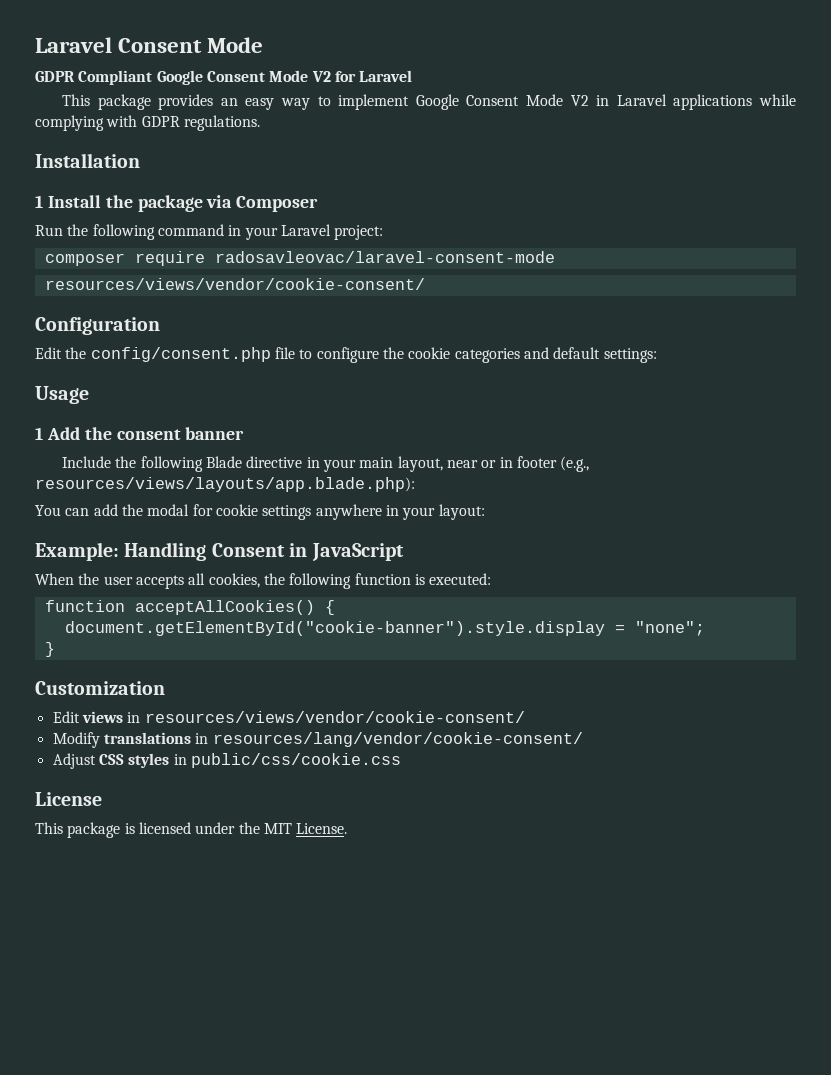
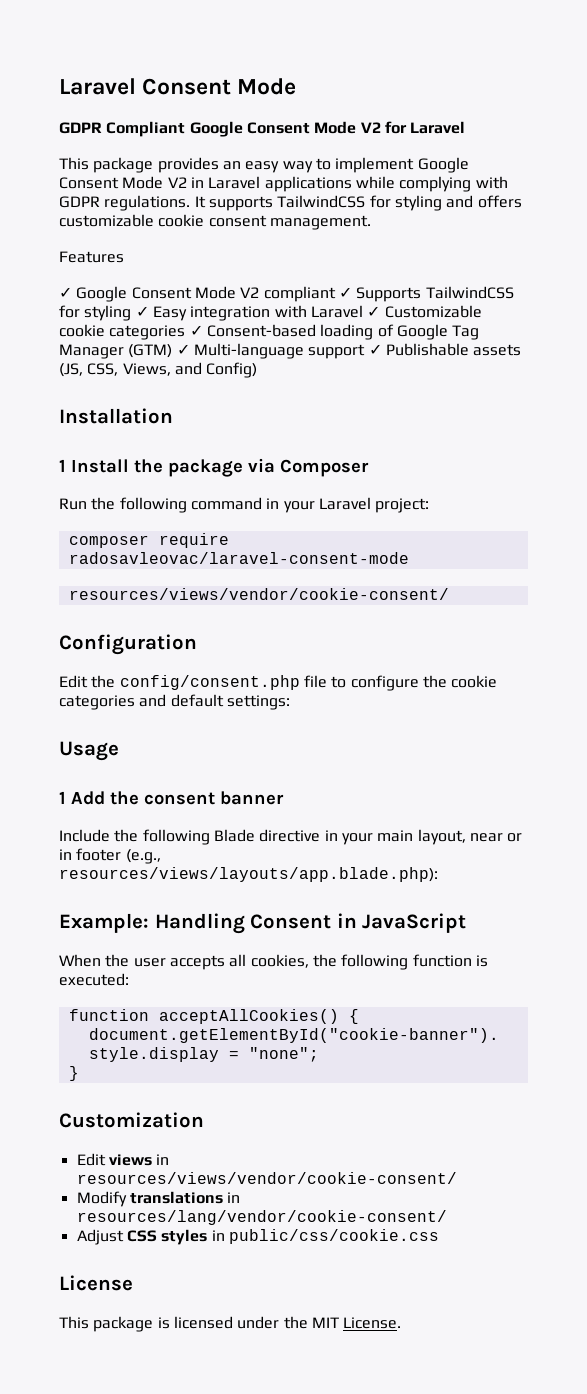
+ It supports TailwindCSS for styling and offers customizable cookie consent management.
+ Features
+ ✓ Google Consent Mode V2 compliant ✓ Supports TailwindCSS for styling ✓ Easy integration with Laravel ✓ Customizable cookie categories ✓ Consent-based loading of Google Tag Manager (GTM) ✓ Multi-language support ✓ Publishable assets (JS, CSS, Views, and Config)
- You can add the modal for cookie settings anywhere in your layout:

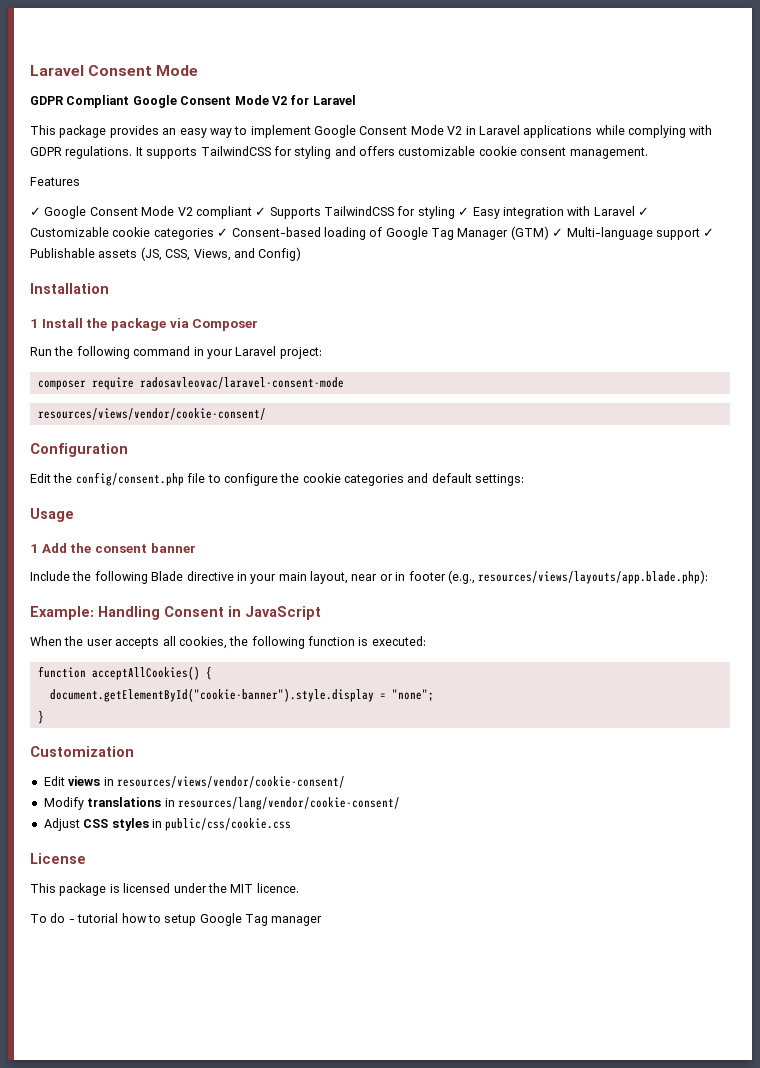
- This package is licensed under the MIT License.
+ This package is licensed under the MIT licence.
+ To do - tutorial how to setup Google Tag manager

